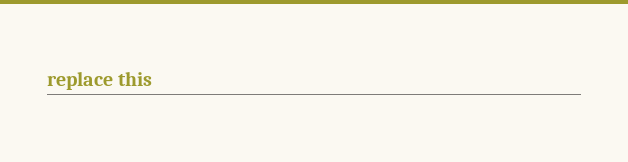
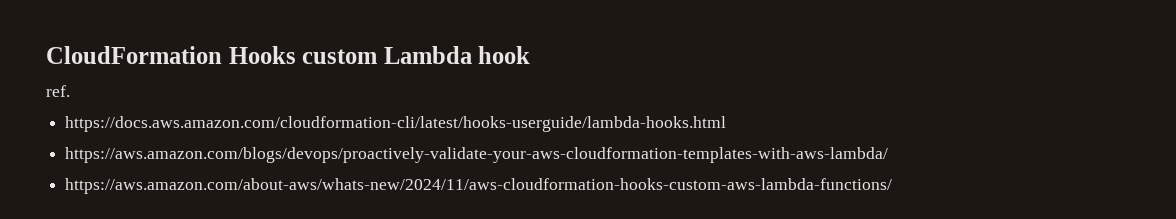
- replace this
+ CloudFormation Hooks custom Lambda hook
+ ref.
+ https://docs.aws.amazon.com/cloudformation-cli/latest/hooks-userguide/lambda-hooks.html
+ https://aws.amazon.com/blogs/devops/proactively-validate-your-aws-cloudformation-templates-with-aws-lambda/
+ https://aws.amazon.com/about-aws/whats-new/2024/11/aws-cloudformation-hooks-custom-aws-lambda-functions/

